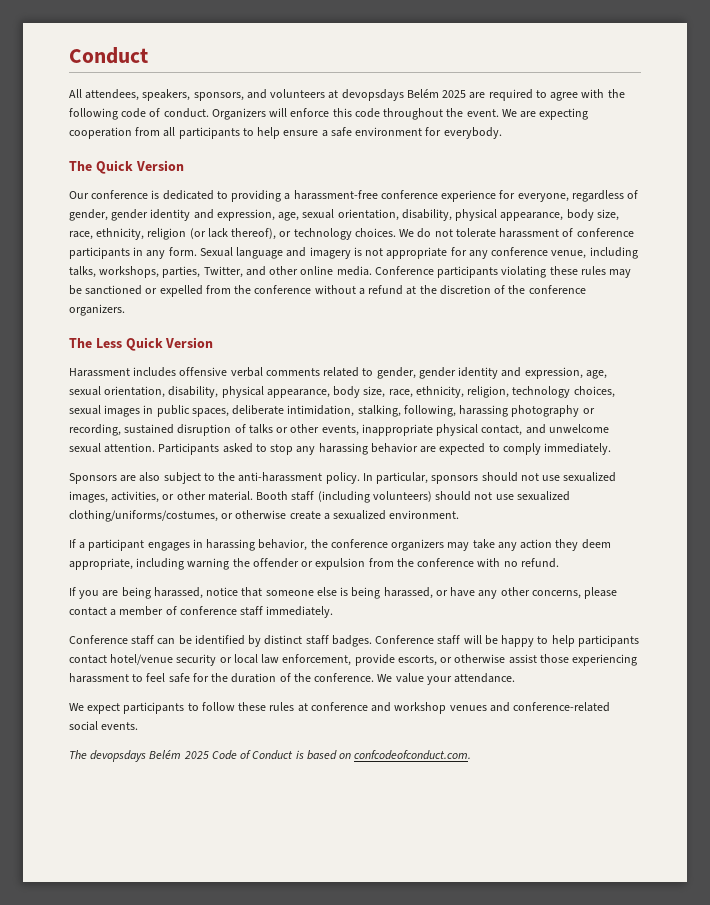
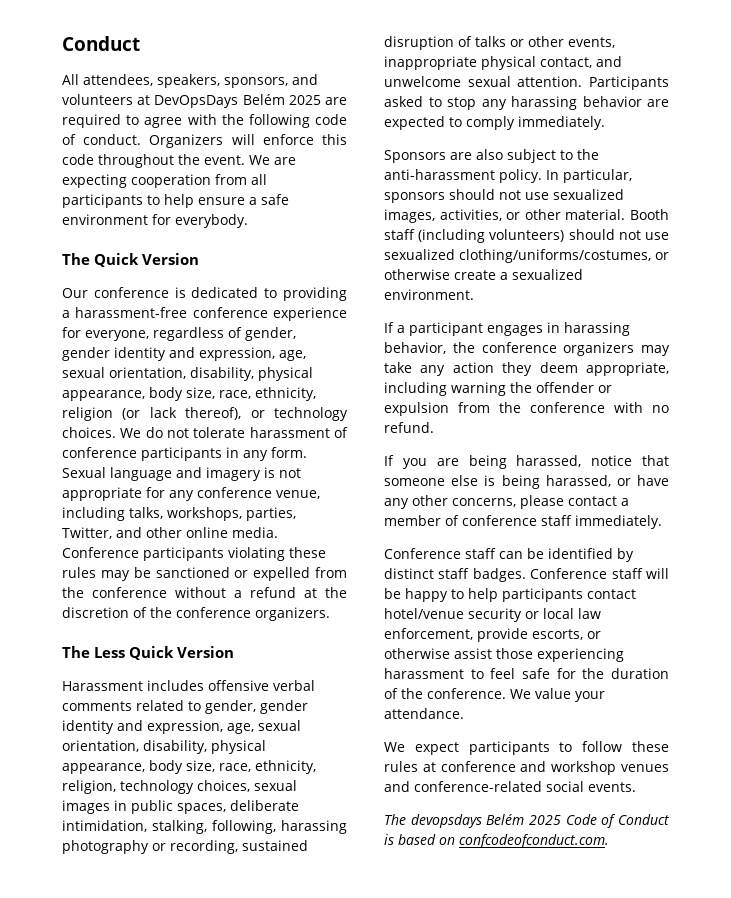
- All attendees, speakers, sponsors, and volunteers at devopsdays Belém 2025 are required to agree with the following code of conduct.
+ All attendees, speakers, sponsors, and volunteers at DevOpsDays Belém 2025 are required to agree with the following code of conduct.

